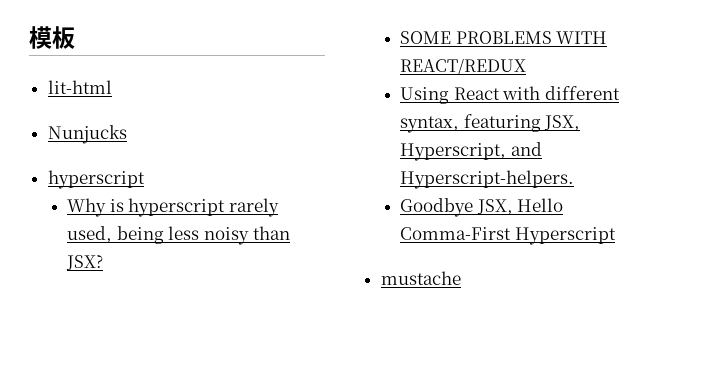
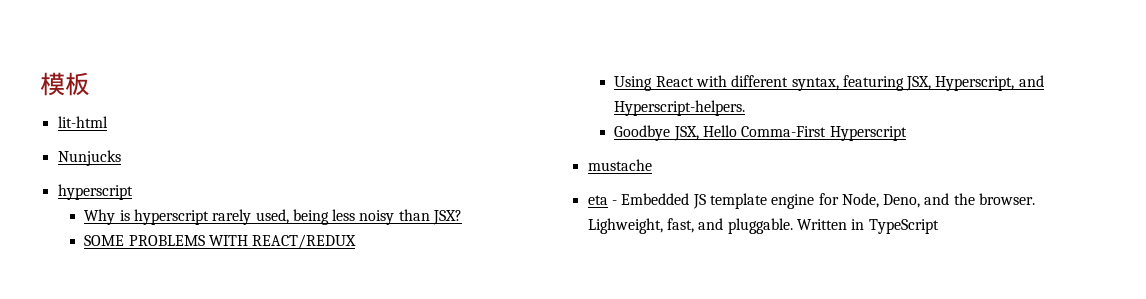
+ eta - Embedded JS template engine for Node, Deno, and the browser. Lighweight, fast, and pluggable. Written in TypeScript

